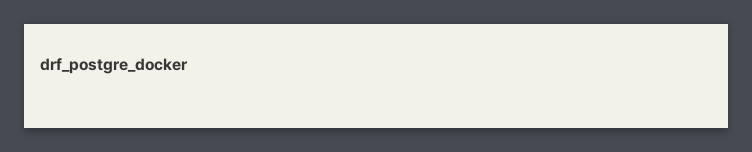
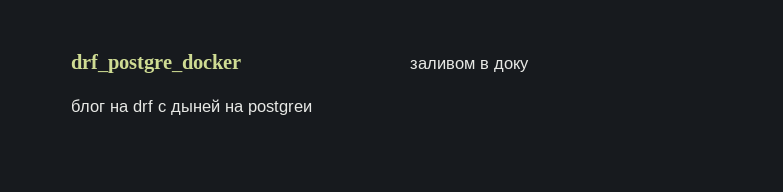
+ блог на drf с дыней на postgreи заливом в доку

